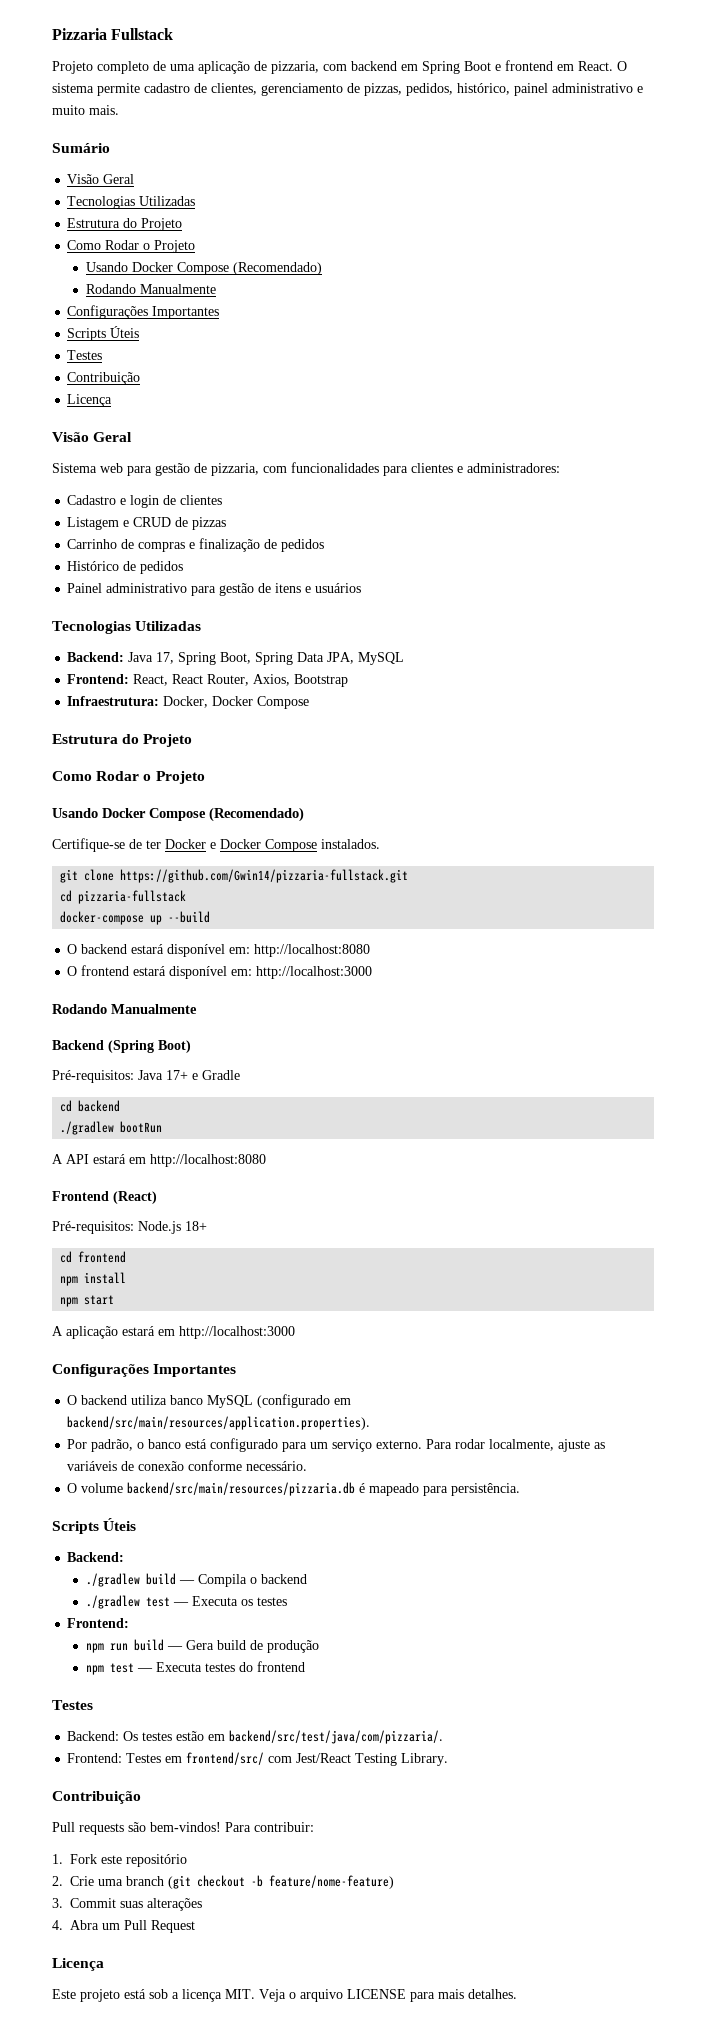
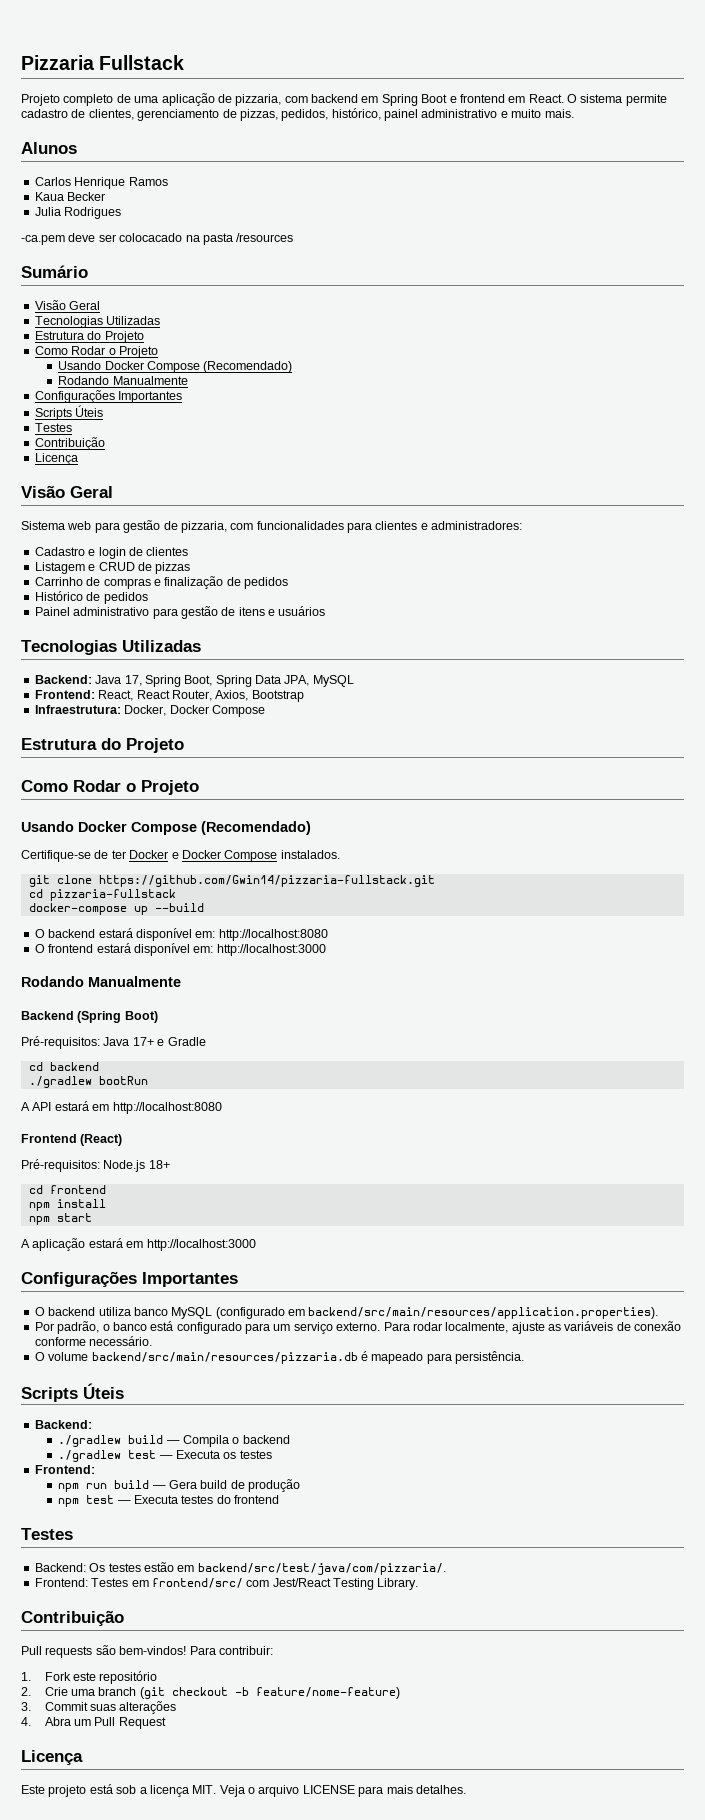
+ Alunos
+ Carlos Henrique Ramos
+ Kaua Becker
+ Julia Rodrigues
+ -ca.pem deve ser colocacado na pasta /resources

